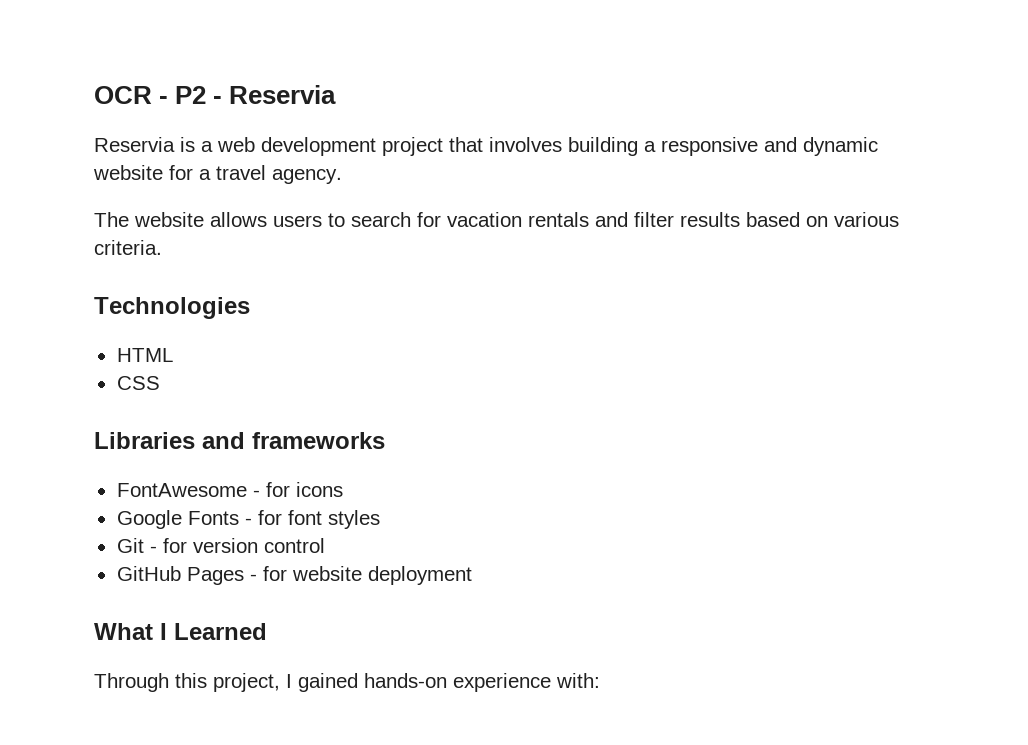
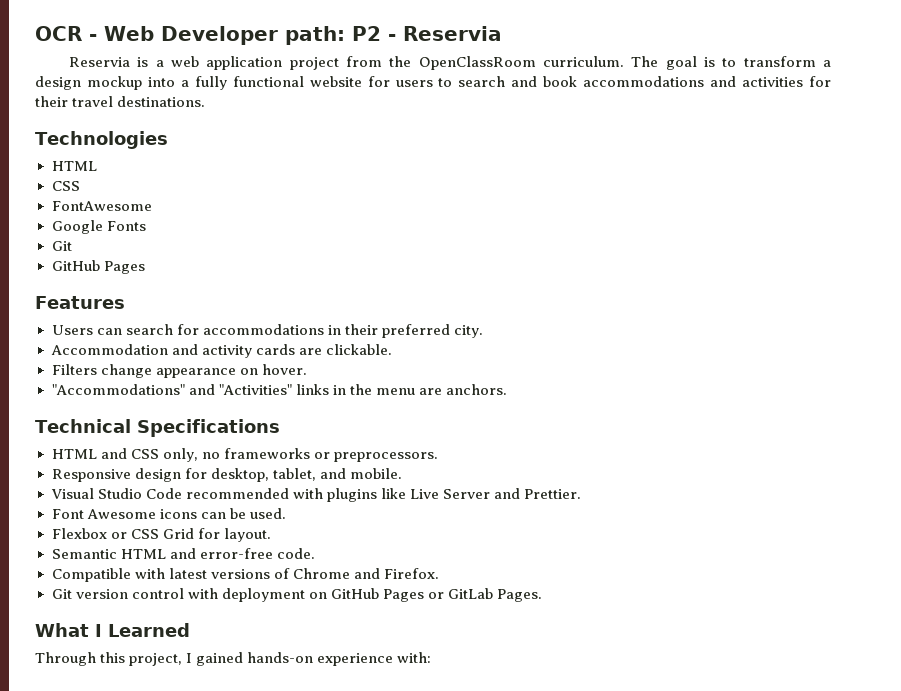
- OCR - P2 - Reservia
+ OCR - Web Developer path: P2 - Reservia
- Reservia is a web development project that involves building a responsive and dynamic website for a travel agency.
- The website allows users to search for vacation rentals and filter results based on various criteria.
+ Reservia is a web application project from the OpenClassRoom curriculum. The goal is to transform a design mockup into a fully functional website for users to search and book accommodations and activities for their travel destinations.
  Technologies
  HTML
  CSS
- Libraries and frameworks
- FontAwesome - for icons
- Google Fonts - for font styles
- Git - for version control
- GitHub Pages - for website deployment
+ FontAwesome
+ Google Fonts
+ Git
+ GitHub Pages
+ Features
+ Users can search for accommodations in their preferred city.
+ Accommodation and activity cards are clickable.
+ Filters change appearance on hover.
+ "Accommodations" and "Activities" links in the menu are anchors.
+ Technical Specifications
+ HTML and CSS only, no frameworks or preprocessors.
+ Responsive design for desktop, tablet, and mobile.
+ Visual Studio Code recommended with plugins like Live Server and Prettier.
+ Font Awesome icons can be used.
+ Flexbox or CSS Grid for layout.
+ Semantic HTML and error-free code.
+ Compatible with latest versions of Chrome and Firefox.
+ Git version control with deployment on GitHub Pages or GitLab Pages.

